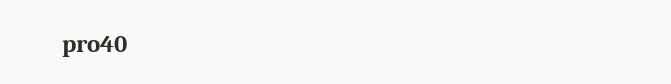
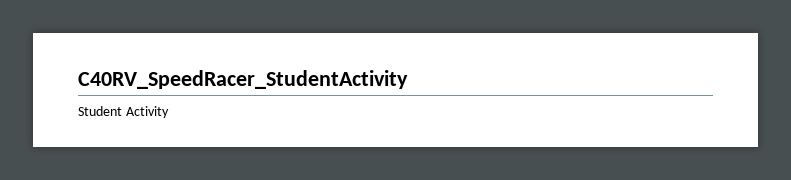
- pro40
+ C40RV_SpeedRacer_StudentActivity
+ Student Activity

